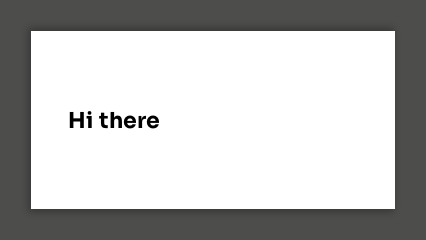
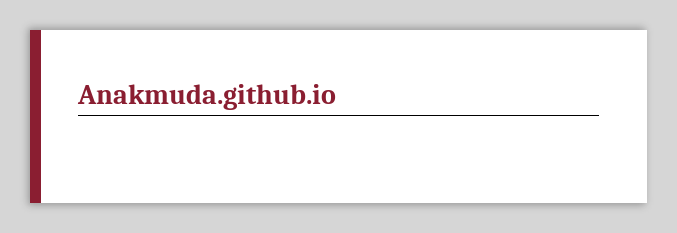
- Hi there
+ Anakmuda.github.io

